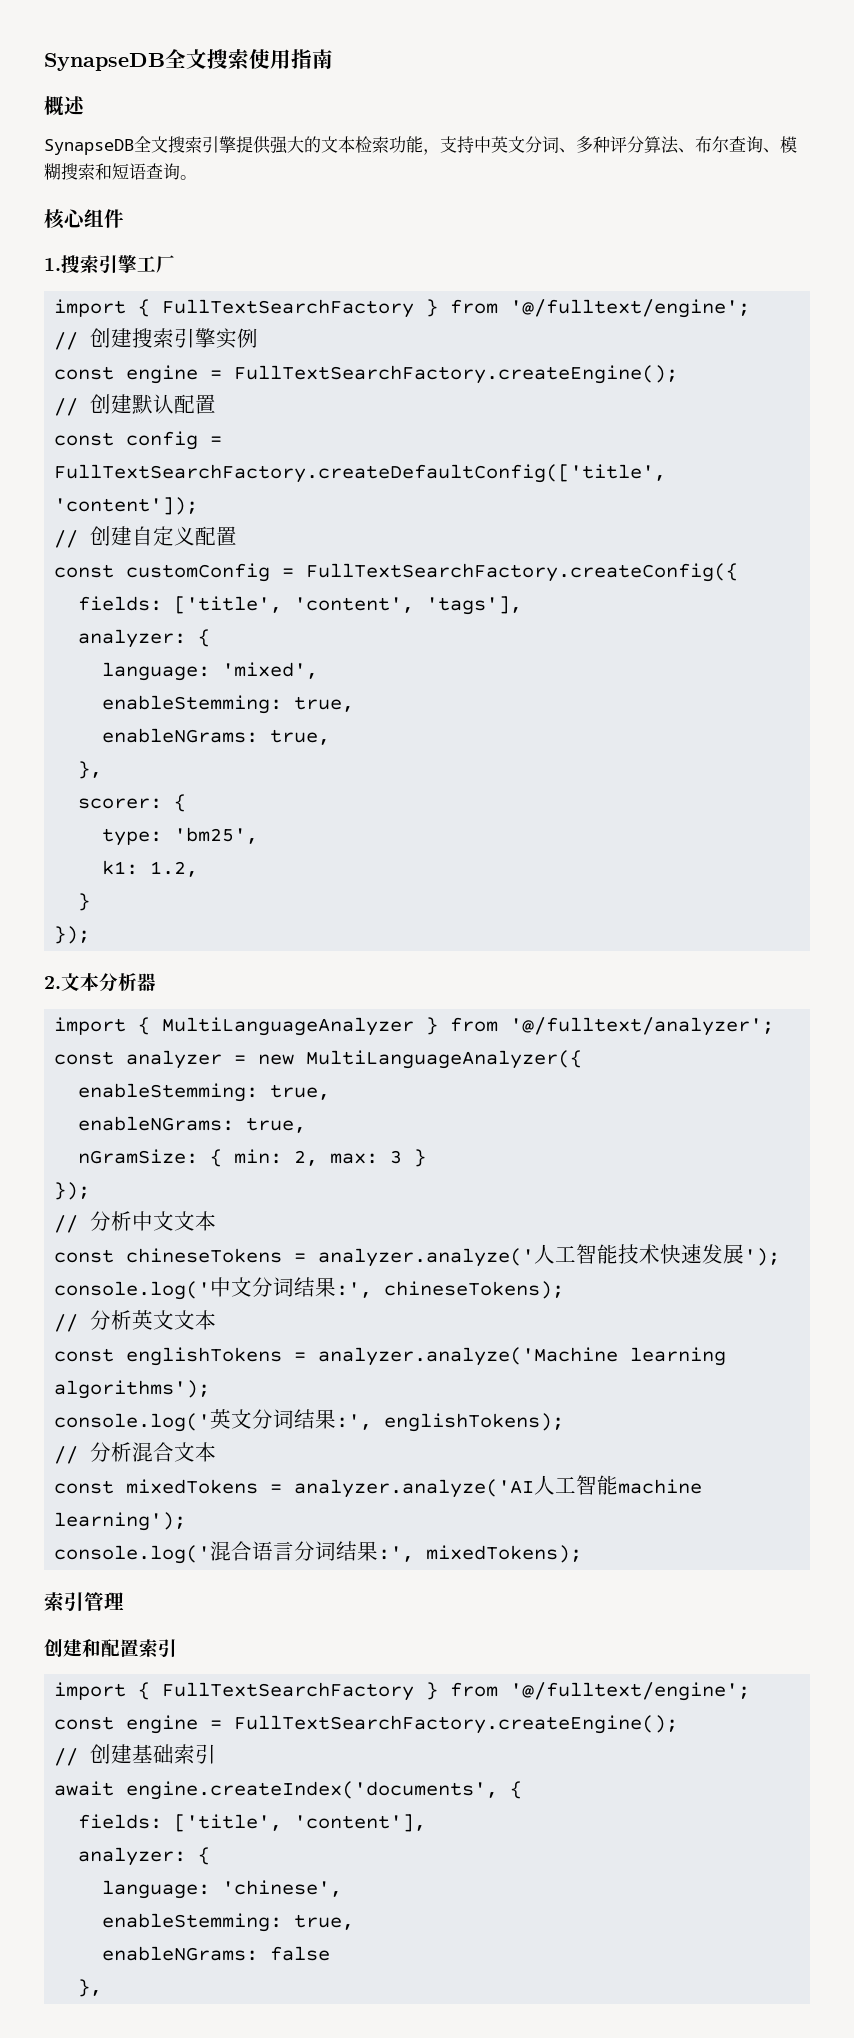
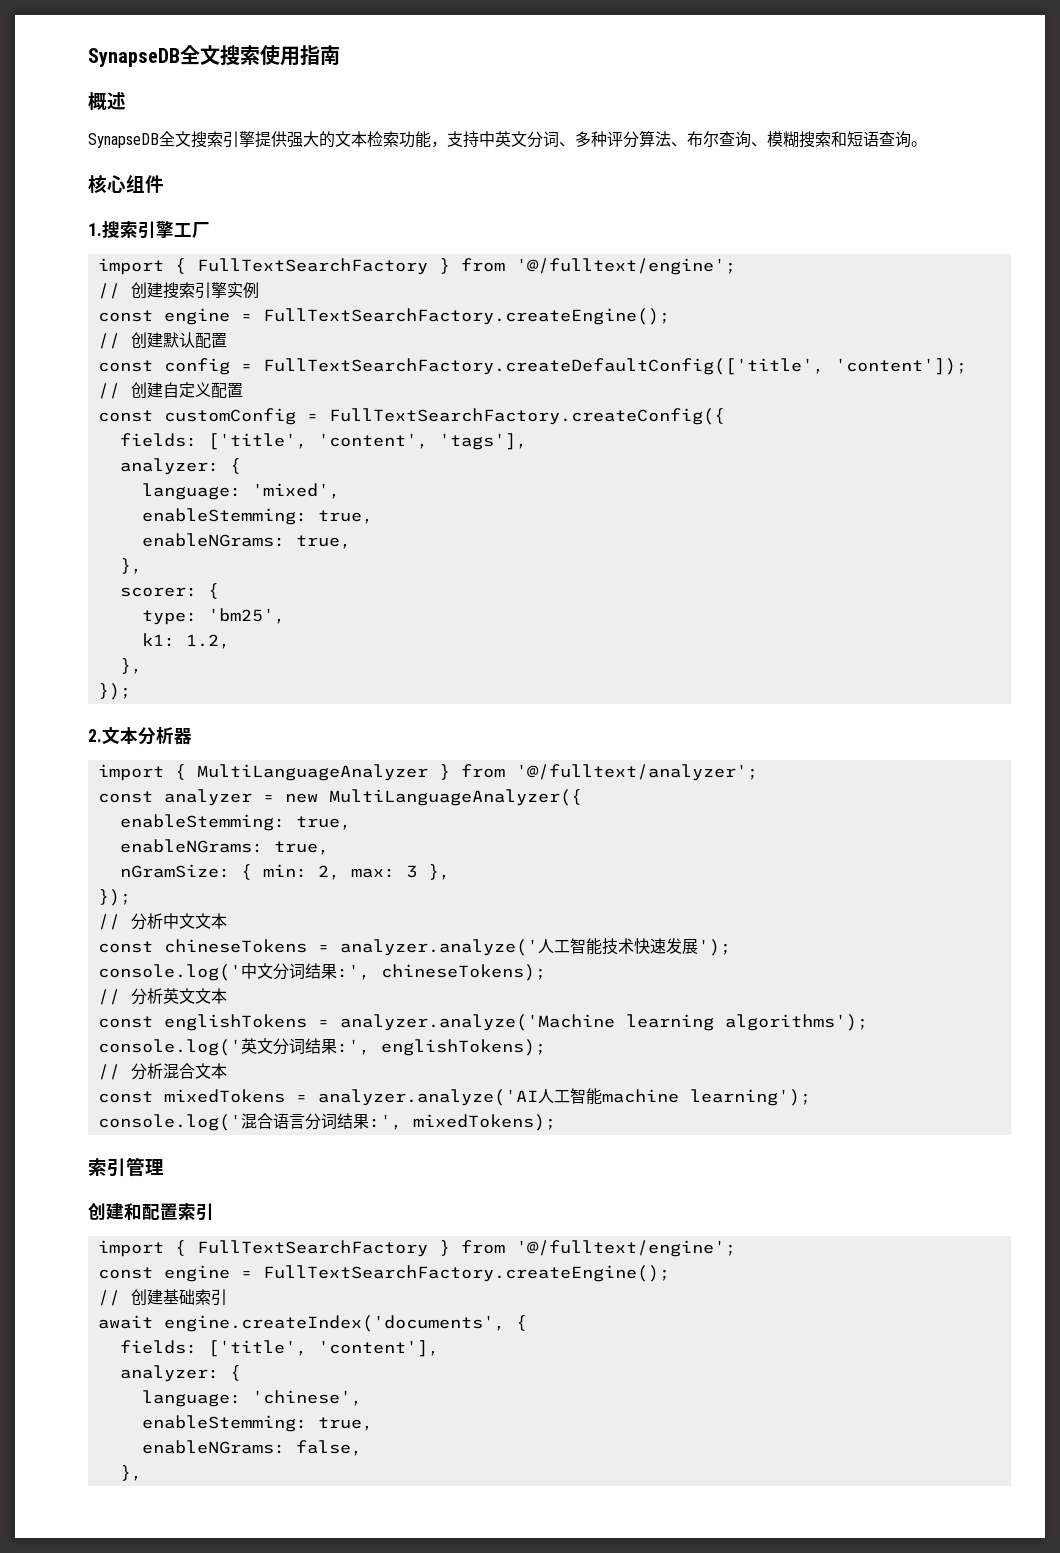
  k1: 1.2,
- }
+ },
- nGramSize: { min: 2, max: 3 }
+ nGramSize: { min: 2, max: 3 },
- enableNGrams: false
+ enableNGrams: false,

